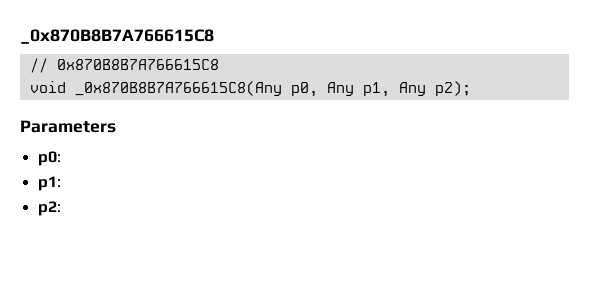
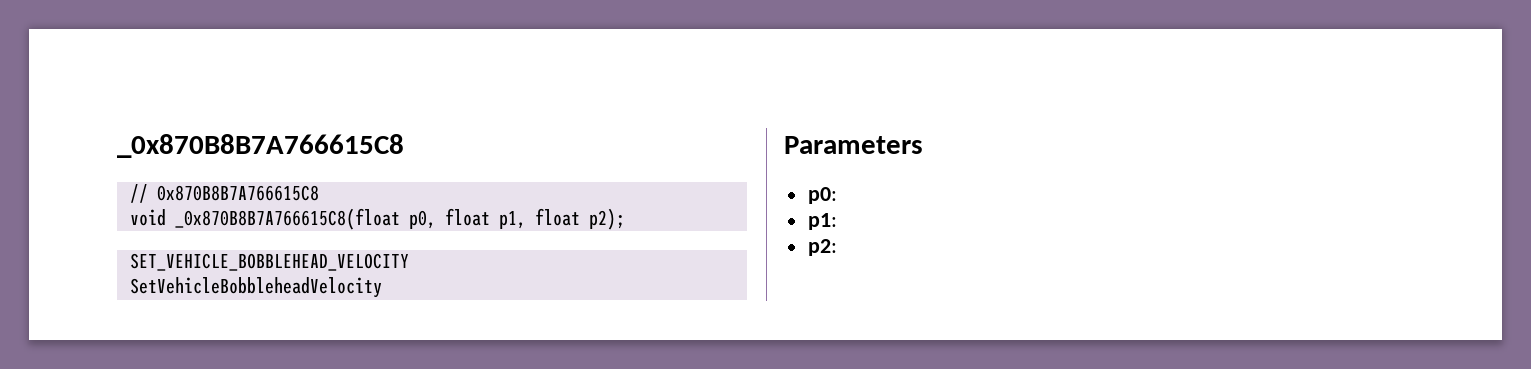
- void _0x870B8B7A766615C8(Any p0, Any p1, Any p2);
+ void _0x870B8B7A766615C8(float p0, float p1, float p2);
+ SET_VEHICLE_BOBBLEHEAD_VELOCITY
+ SetVehicleBobbleheadVelocity

